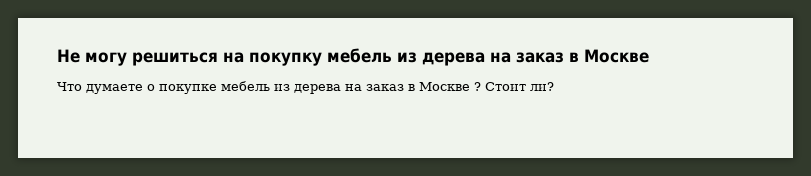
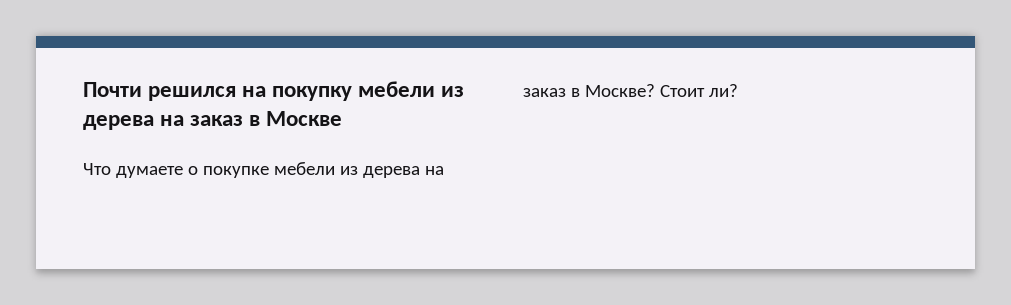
- Не могу решиться на покупку мебель из дерева на заказ в Москве
+ Почти решился на покупку мебели из дерева на заказ в Москве
- Что думаете о покупке мебель из дерева на заказ в Москве ?
+ Что думаете о покупке мебели из дерева на заказ в Москве?

